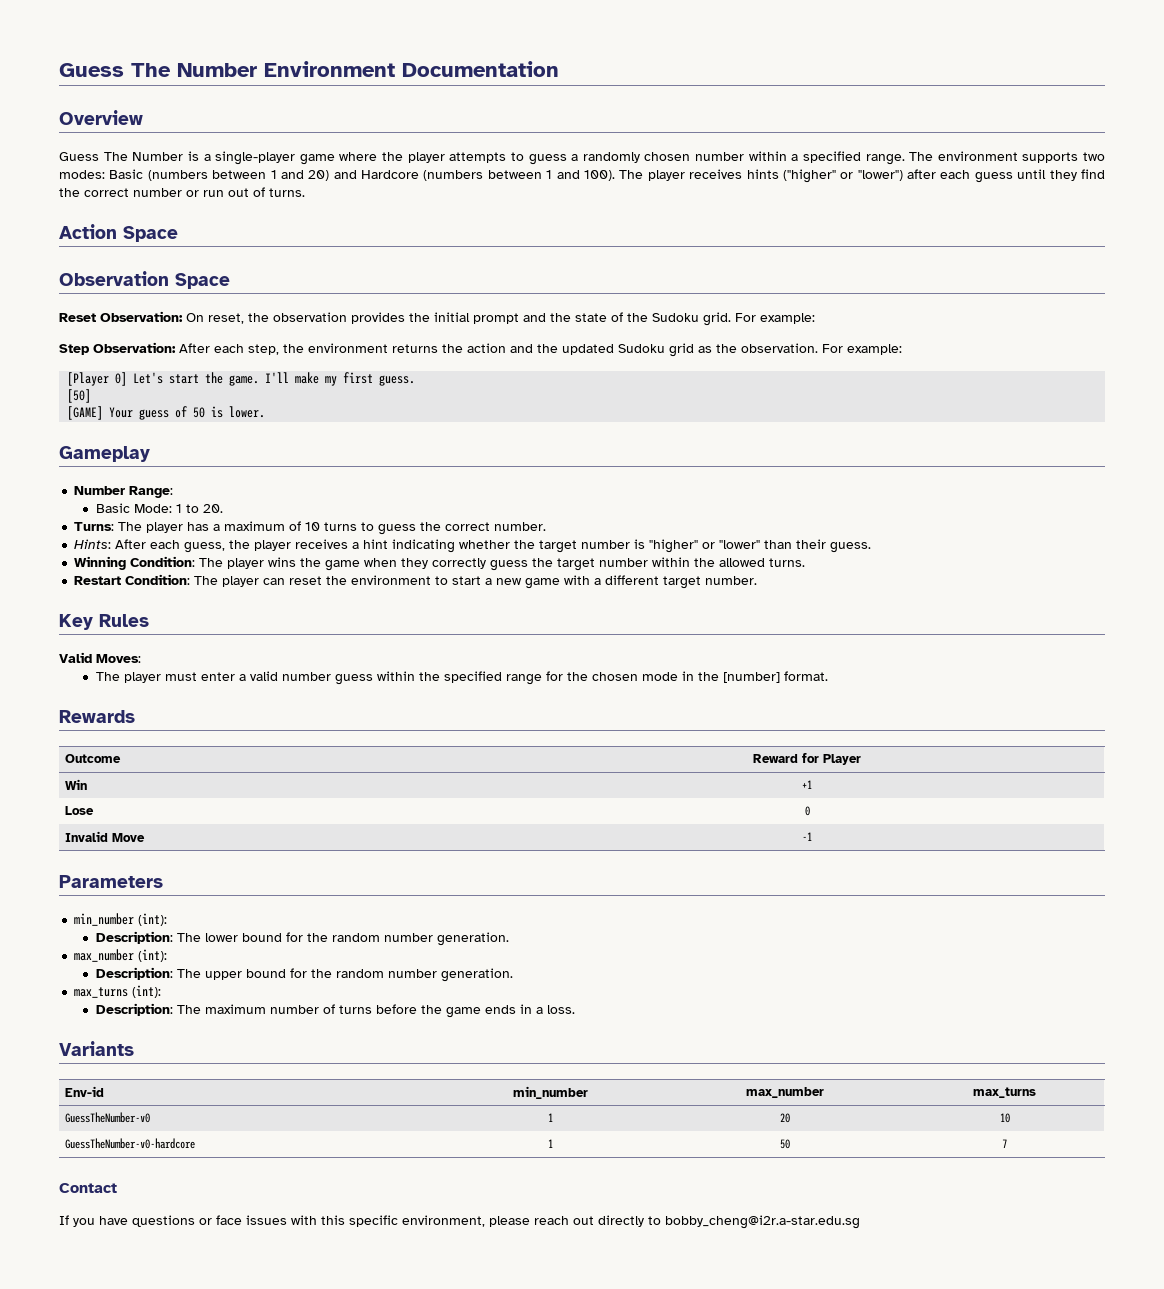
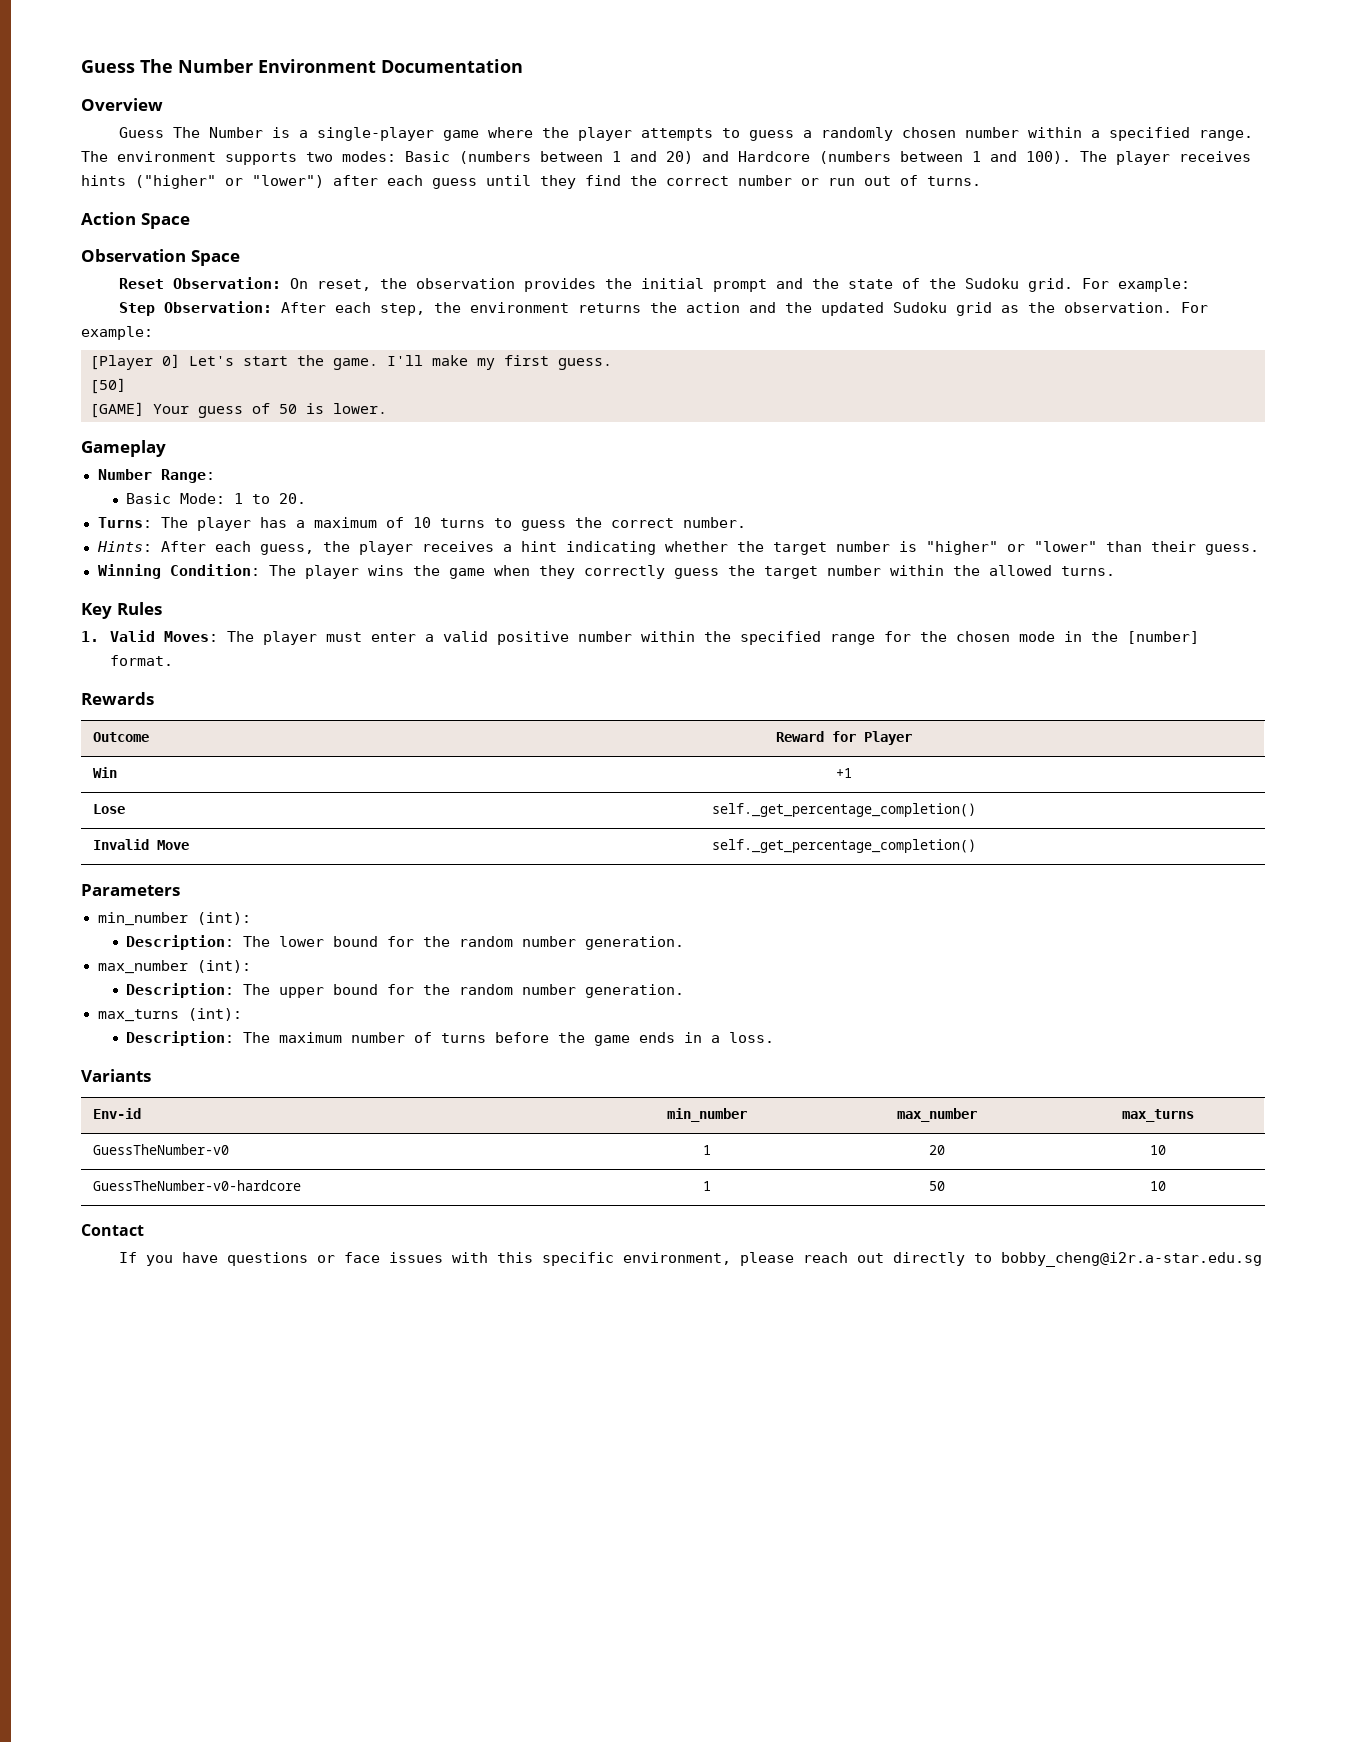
- Restart Condition: The player can reset the environment to start a new game with a different target number.
- Valid Moves:
- The player must enter a valid number guess within the specified range for the chosen mode in the [number] format.
+ 1. Valid Moves: The player must enter a valid positive number within the specified range for the chosen mode in the [number] format.
- Lose | 0
+ Lose | self._get_percentage_completion()
- Invalid Move | -1
+ Invalid Move | self._get_percentage_completion()
- GuessTheNumber-v0-hardcore | 1 | 50 | 7
+ GuessTheNumber-v0-hardcore | 1 | 50 | 10

